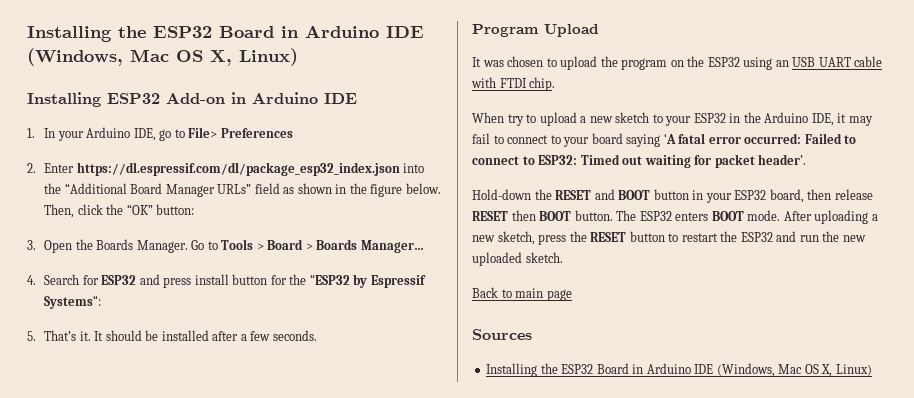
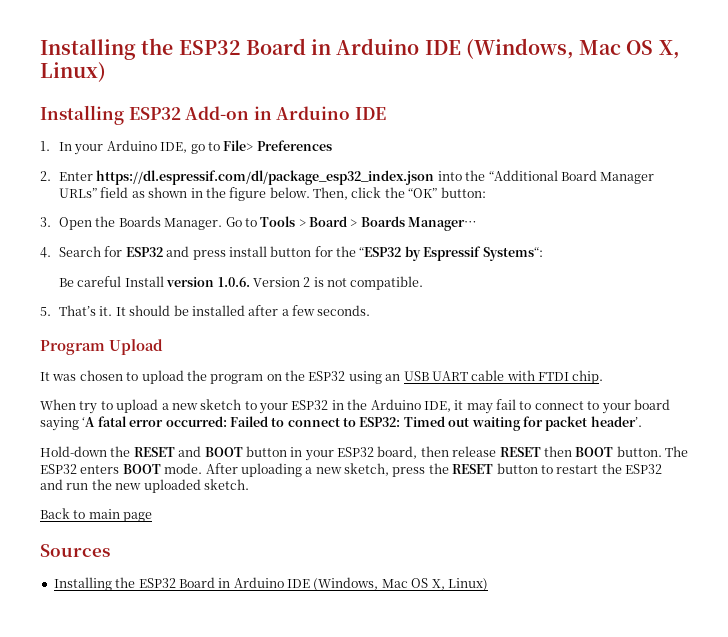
+ Be careful Install version 1.0.6. Version 2 is not compatible.

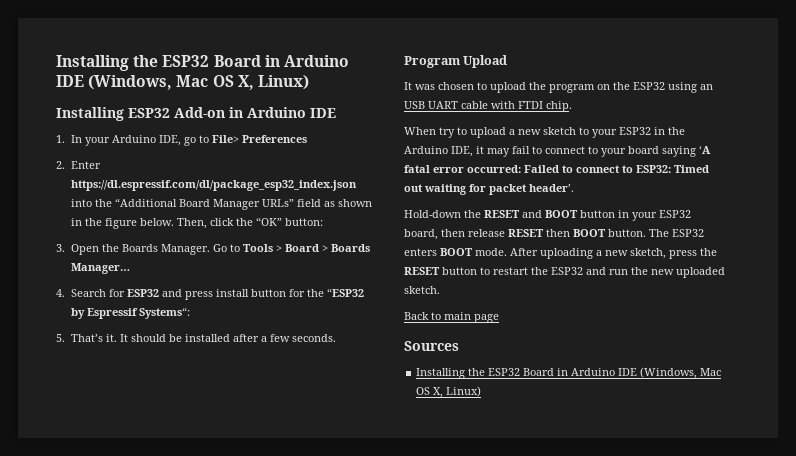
- Be careful Install version 1.0.6. Version 2 is not compatible.

